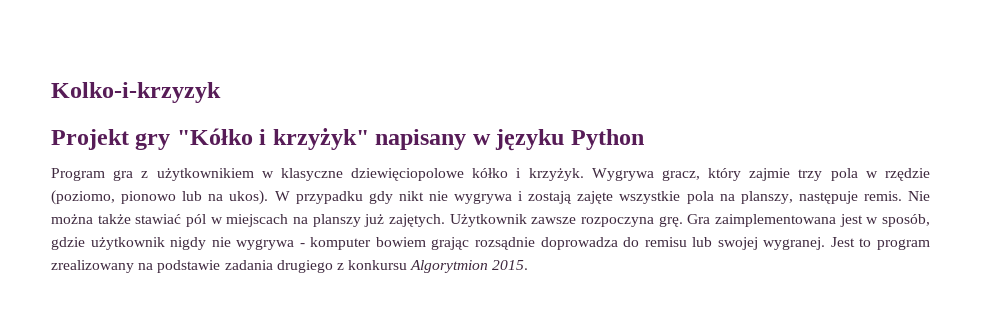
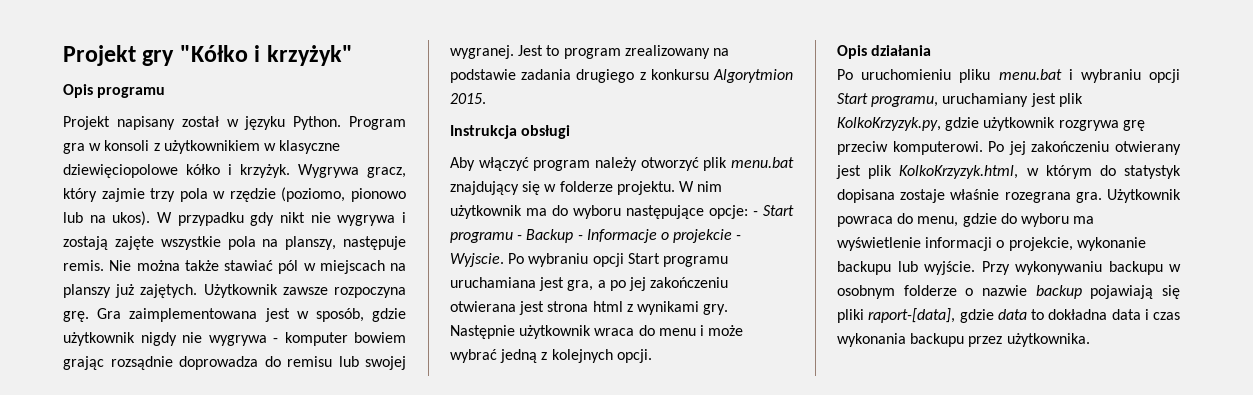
- Kolko-i-krzyzyk
- Projekt gry "Kółko i krzyżyk" napisany w języku Python
- Program gra z użytkownikiem w klasyczne dziewięciopolowe kółko i krzyżyk.
+ Projekt gry "Kółko i krzyżyk"
+ Opis programu
+ Projekt napisany został w języku Python. Program gra w konsoli z użytkownikiem w klasyczne dziewięciopolowe kółko i krzyżyk.
+ Instrukcja obsługi
+ Aby włączyć program należy otworzyć plik menu.bat znajdujący się w folderze projektu. W nim użytkownik ma do wyboru następujące opcje: - Start programu - Backup - Informacje o projekcie - Wyjscie. Po wybraniu opcji Start programu uruchamiana jest gra, a po jej zakończeniu otwierana jest strona html z wynikami gry. Następnie użytkownik wraca do menu i może wybrać jedną z kolejnych opcji.
+ Opis działania
+ Po uruchomieniu pliku menu.bat i wybraniu opcji Start programu, uruchamiany jest plik KolkoKrzyzyk.py, gdzie użytkownik rozgrywa grę przeciw komputerowi. Po jej zakończeniu otwierany jest plik KolkoKrzyzyk.html, w którym do statystyk dopisana zostaje właśnie rozegrana gra. Użytkownik powraca do menu, gdzie do wyboru ma wyświetlenie informacji o projekcie, wykonanie backupu lub wyjście. Przy wykonywaniu backupu w osobnym folderze o nazwie backup pojawiają się pliki raport-[data], gdzie data to dokładna data i czas wykonania backupu przez użytkownika.

